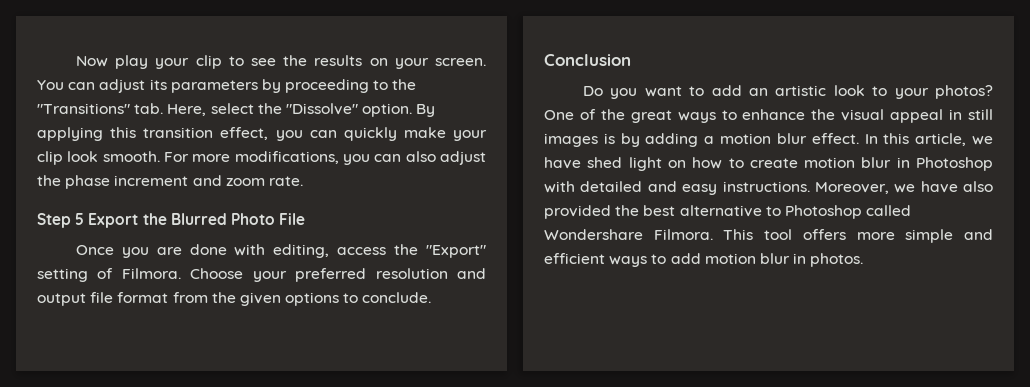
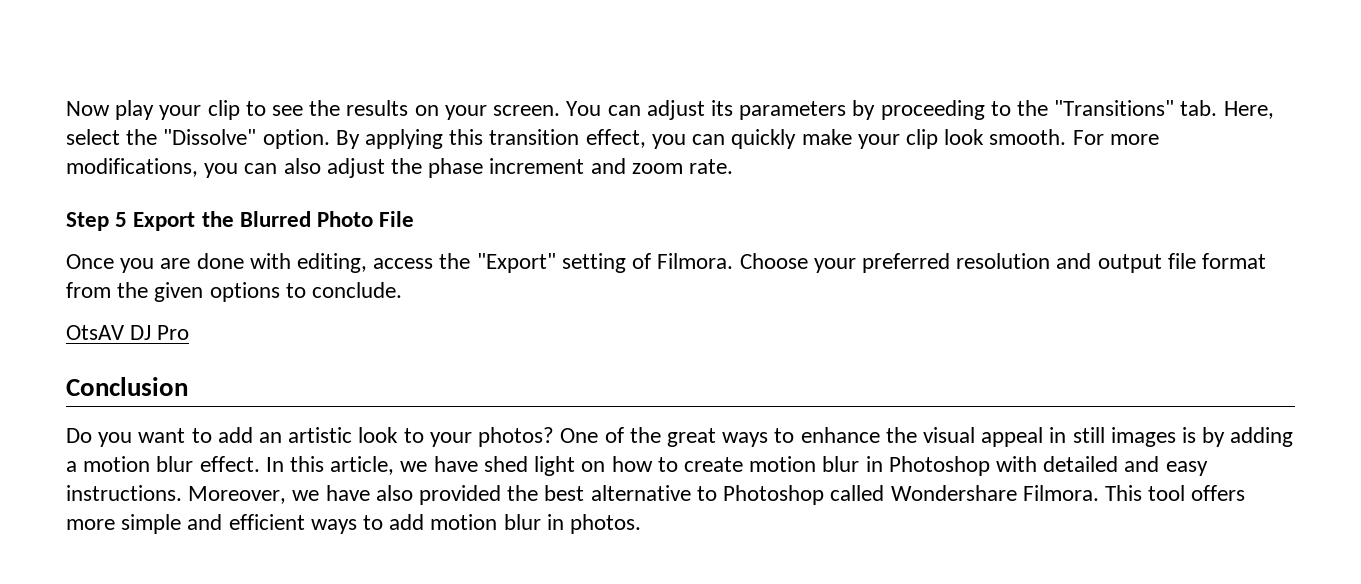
+ OtsAV DJ Pro

